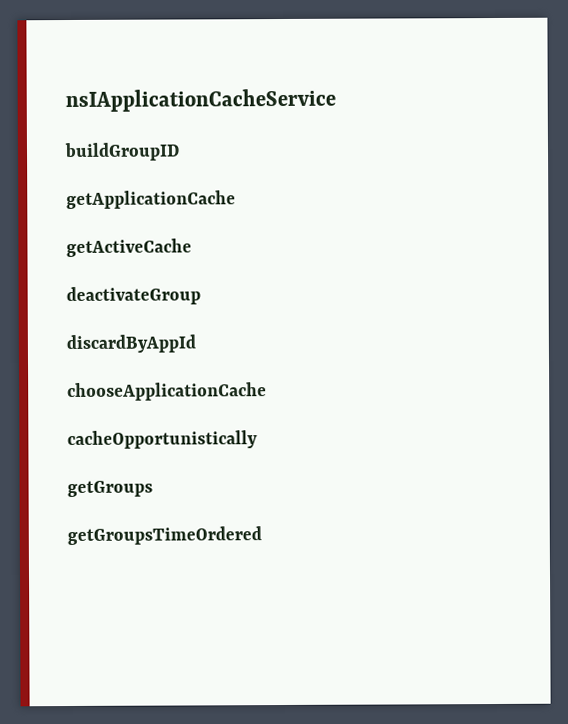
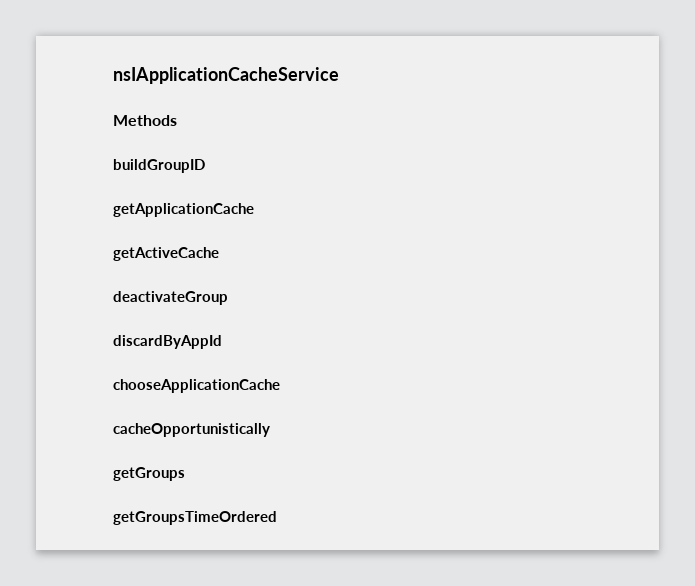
+ Methods

